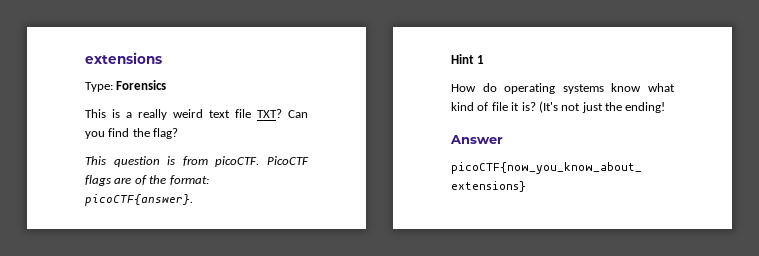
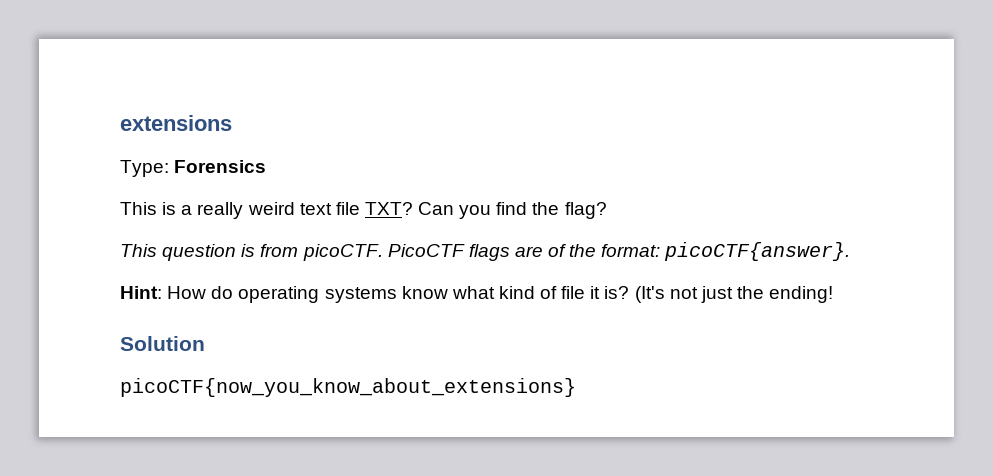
- Hint 1
- How do operating systems know what kind of file it is?
+ Hint: How do operating systems know what kind of file it is?
- Answer
+ Solution

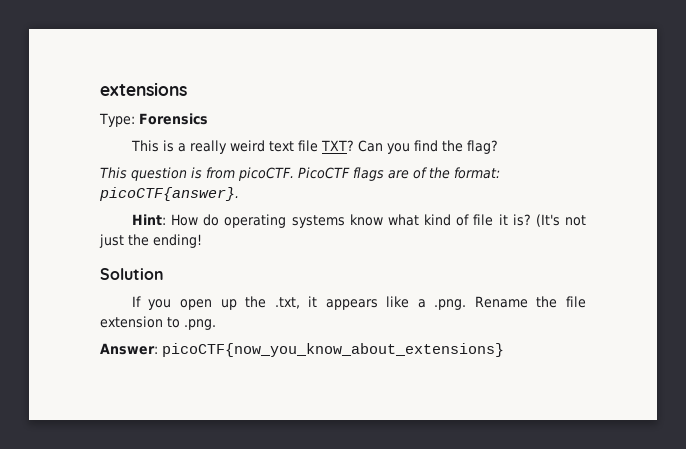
- picoCTF{now_you_know_about_extensions}
+ If you open up the .txt, it appears like a .png. Rename the file extension to .png.
+ Answer: picoCTF{now_you_know_about_extensions}

